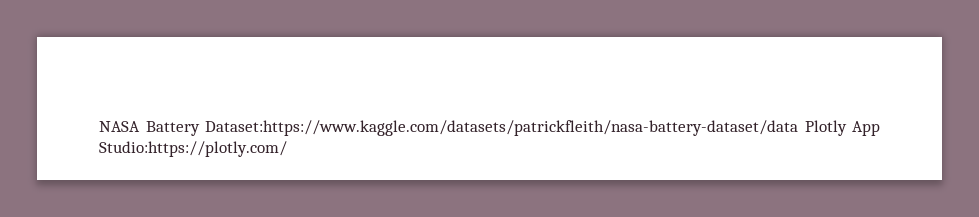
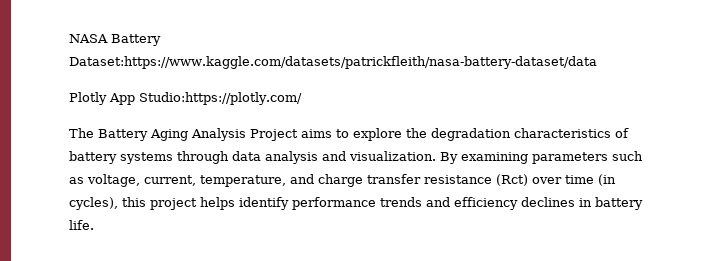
- NASA Battery Dataset:https://www.kaggle.com/datasets/patrickfleith/nasa-battery-dataset/data Plotly App Studio:https://plotly.com/
+ NASA Battery Dataset:https://www.kaggle.com/datasets/patrickfleith/nasa-battery-dataset/data
+ Plotly App Studio:https://plotly.com/
+ The Battery Aging Analysis Project aims to explore the degradation characteristics of battery systems through data analysis and visualization. By examining parameters such as voltage, current, temperature, and charge transfer resistance (Rct) over time (in cycles), this project helps identify performance trends and efficiency declines in battery life.

